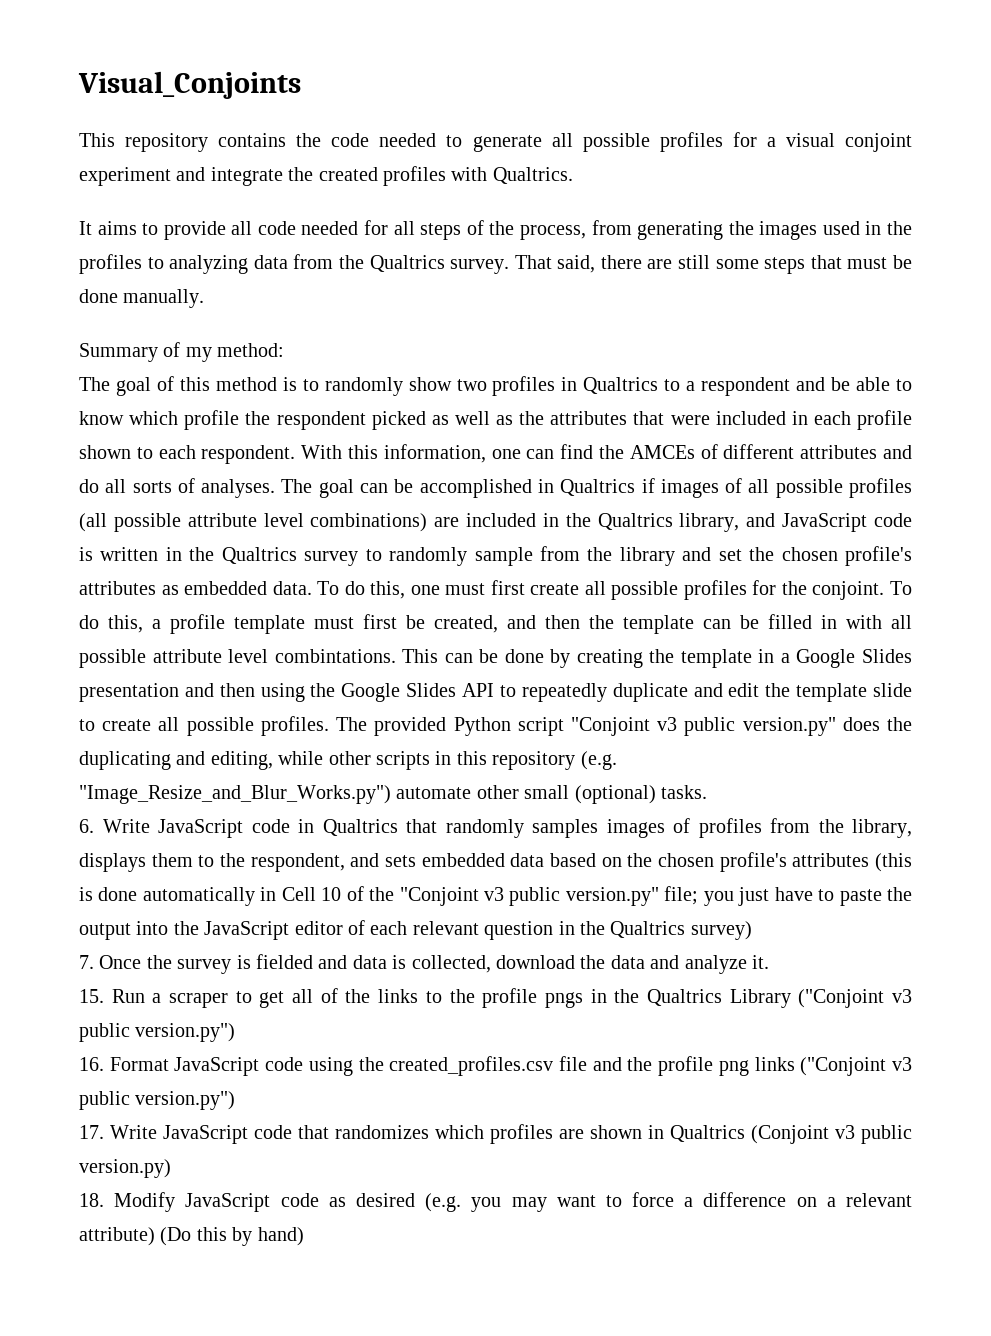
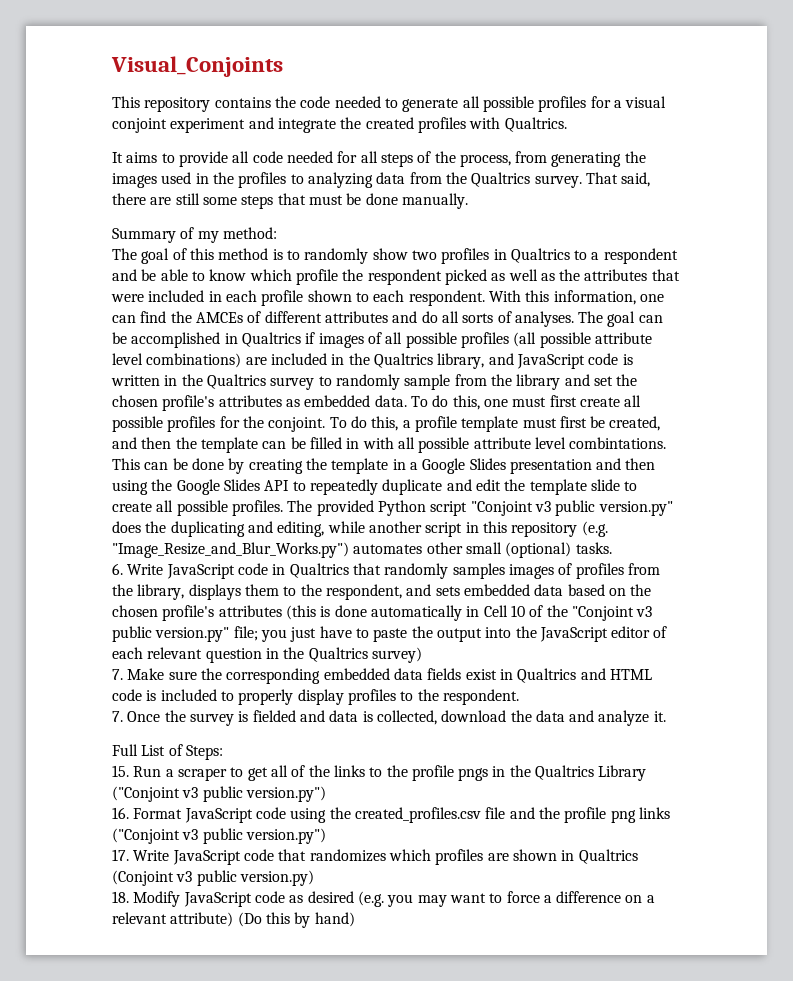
- The provided Python script "Conjoint v3 public version.py" does the duplicating and editing, while other scripts in this repository (e.g. "Image_Resize_and_Blur_Works.py") automate other small (optional) tasks.
+ The provided Python script "Conjoint v3 public version.py" does the duplicating and editing, while another script in this repository (e.g. "Image_Resize_and_Blur_Works.py") automates other small (optional) tasks.
+ 7. Make sure the corresponding embedded data fields exist in Qualtrics and HTML code is included to properly display profiles to the respondent.
+ Full List of Steps:

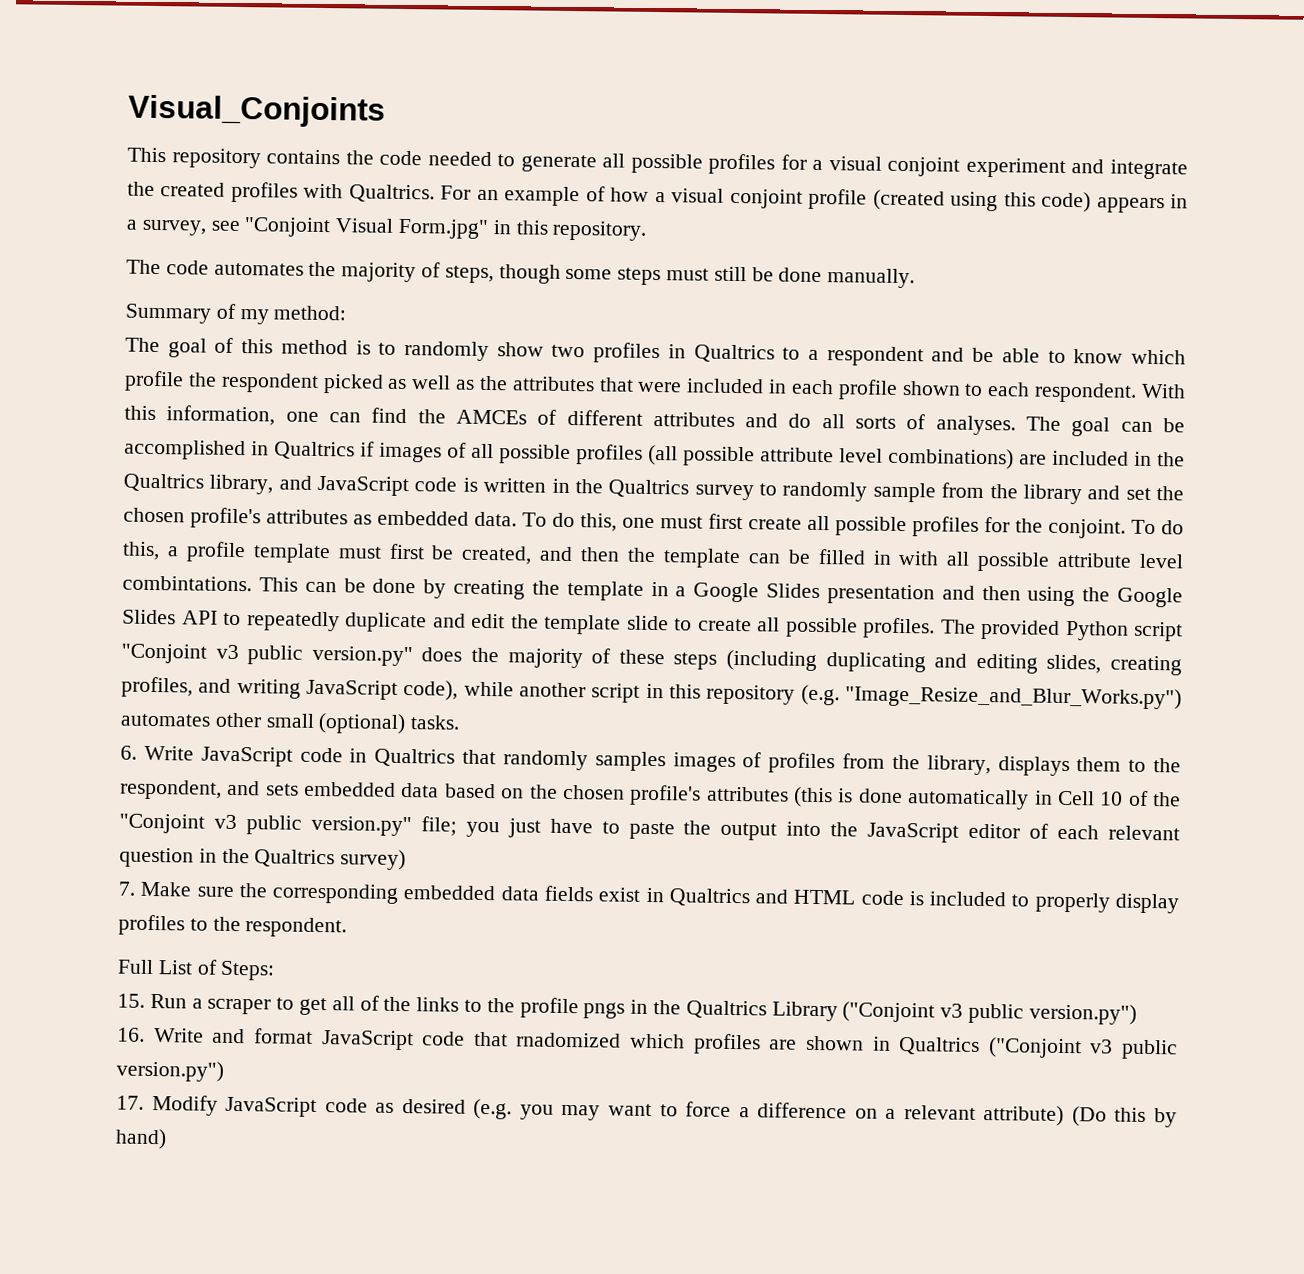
- This repository contains the code needed to generate all possible profiles for a visual conjoint experiment and integrate the created profiles with Qualtrics.
- It aims to provide all code needed for all steps of the process, from generating the images used in the profiles to analyzing data from the Qualtrics survey. That said, there are still some steps that must be done manually.
+ This repository contains the code needed to generate all possible profiles for a visual conjoint experiment and integrate the created profiles with Qualtrics. For an example of how a visual conjoint profile (created using this code) appears in a survey, see "Conjoint Visual Form.jpg" in this repository.
+ The code automates the majority of steps, though some steps must still be done manually.
- The provided Python script "Conjoint v3 public version.py" does the duplicating and editing, while another script in this repository (e.g. "Image_Resize_and_Blur_Works.py") automates other small (optional) tasks.
+ The provided Python script "Conjoint v3 public version.py" does the majority of these steps (including duplicating and editing slides, creating profiles, and writing JavaScript code), while another script in this repository (e.g. "Image_Resize_and_Blur_Works.py") automates other small (optional) tasks.
- 7. Once the survey is fielded and data is collected, download the data and analyze it.
- 16. Format JavaScript code using the created_profiles.csv file and the profile png links ("Conjoint v3 public version.py")
+ 16. Write and format JavaScript code that rnadomized which profiles are shown in Qualtrics ("Conjoint v3 public version.py")
- 17. Write JavaScript code that randomizes which profiles are shown in Qualtrics (Conjoint v3 public version.py)
- 18. Modify JavaScript code as desired (e.g. you may want to force a difference on a relevant attribute) (Do this by hand)
+ 17. Modify JavaScript code as desired (e.g. you may want to force a difference on a relevant attribute) (Do this by hand)

